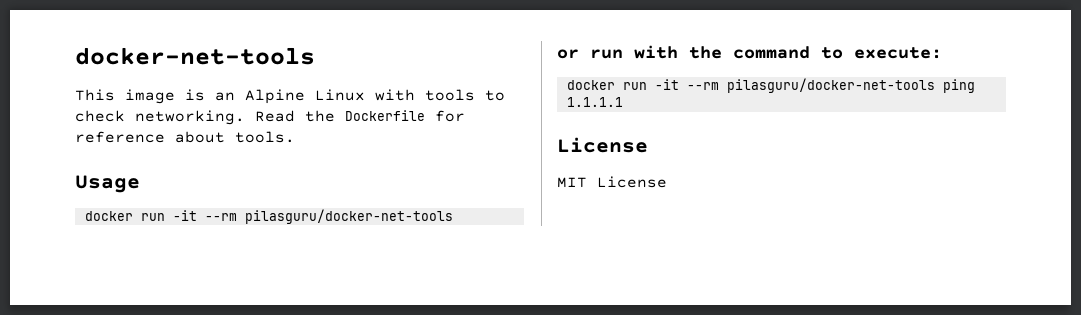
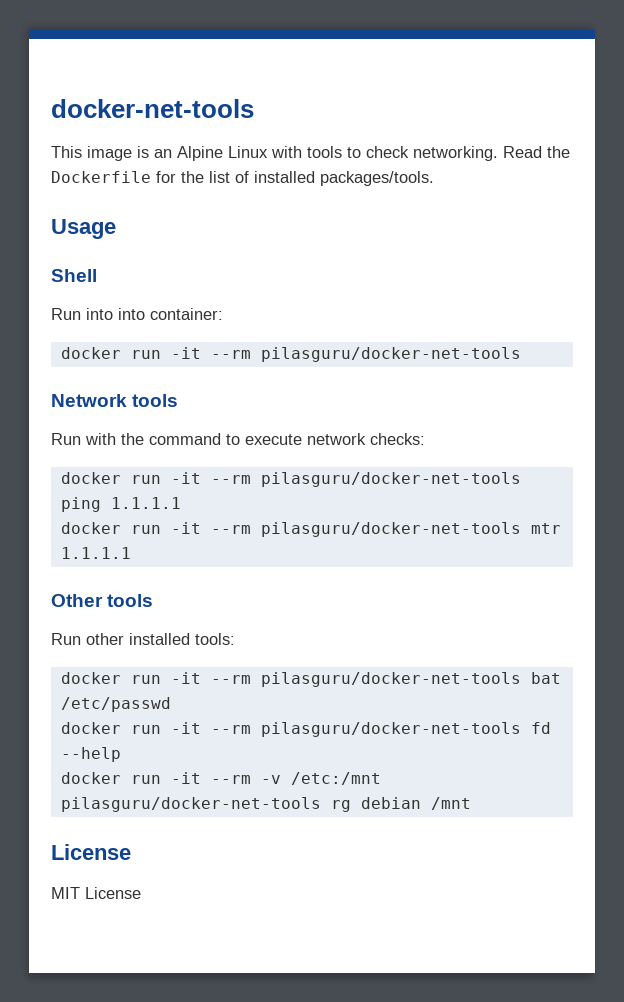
- Read the Dockerfile for reference about tools.
+ Read the Dockerfile for the list of installed packages/tools.
  Usage
+ Shell
+ Run into into container:
- or run with the command to execute:
+ Network tools
+ Run with the command to execute network checks:
+ docker run -it --rm pilasguru/docker-net-tools mtr 1.1.1.1
+ Other tools
+ Run other installed tools:
+ docker run -it --rm pilasguru/docker-net-tools bat /etc/passwd
+ docker run -it --rm pilasguru/docker-net-tools fd --help
+ docker run -it --rm -v /etc:/mnt pilasguru/docker-net-tools rg debian /mnt

